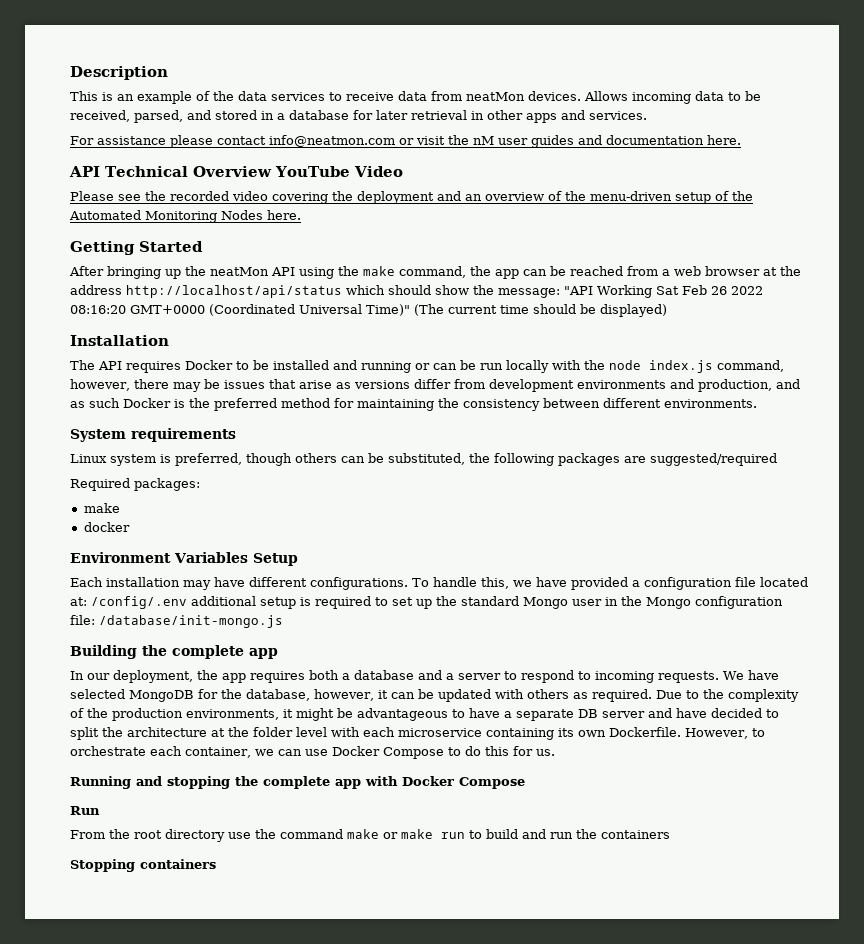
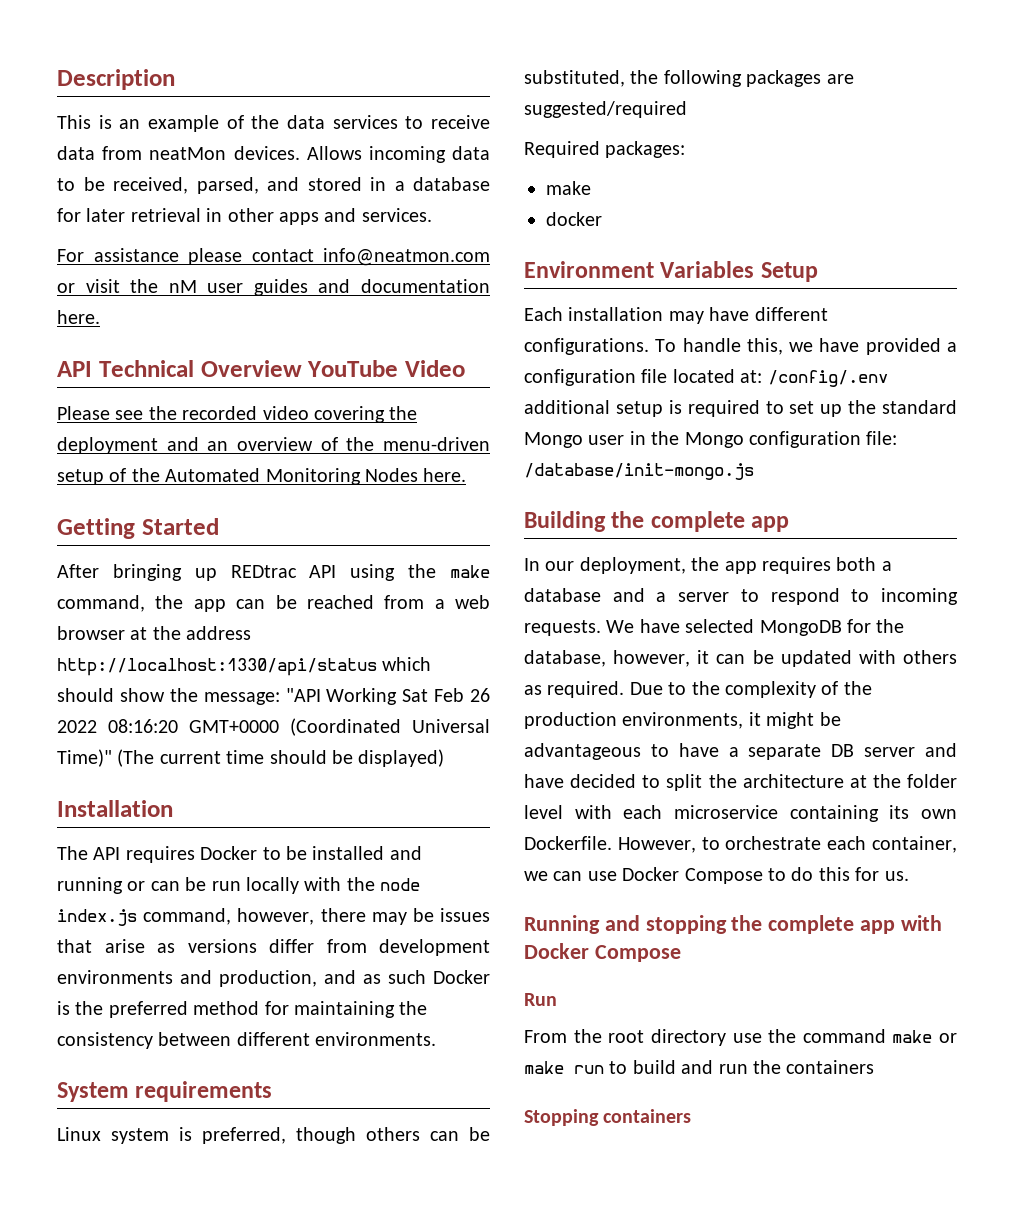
- After bringing up the neatMon API using the make command, the app can be reached from a web browser at the address http://localhost/api/status which should show the message: "API Working Sat Feb 26 2022 08:16:20 GMT+0000 (Coordinated Universal Time)" (The current time should be displayed)
+ After bringing up REDtrac API using the make command, the app can be reached from a web browser at the address http://localhost:1330/api/status which should show the message: "API Working Sat Feb 26 2022 08:16:20 GMT+0000 (Coordinated Universal Time)" (The current time should be displayed)

